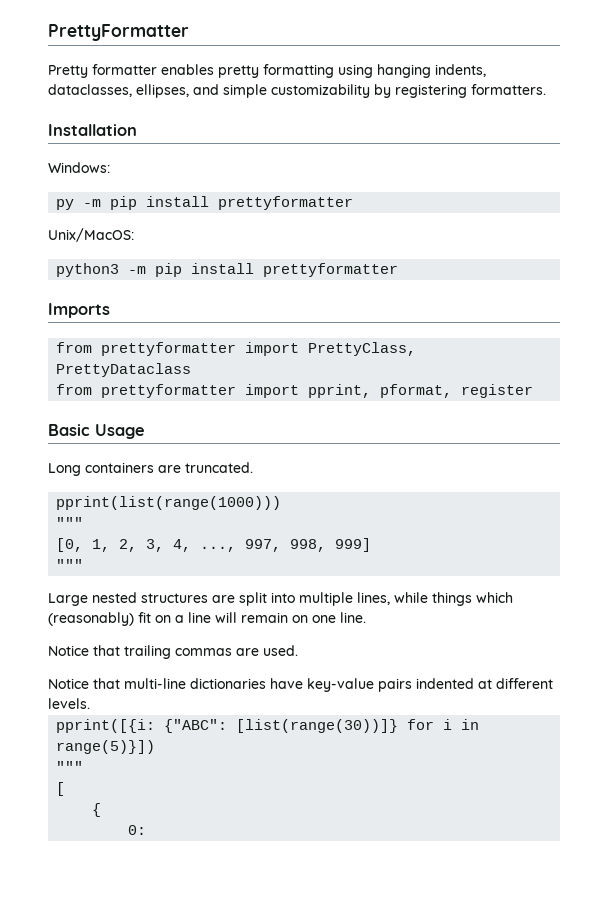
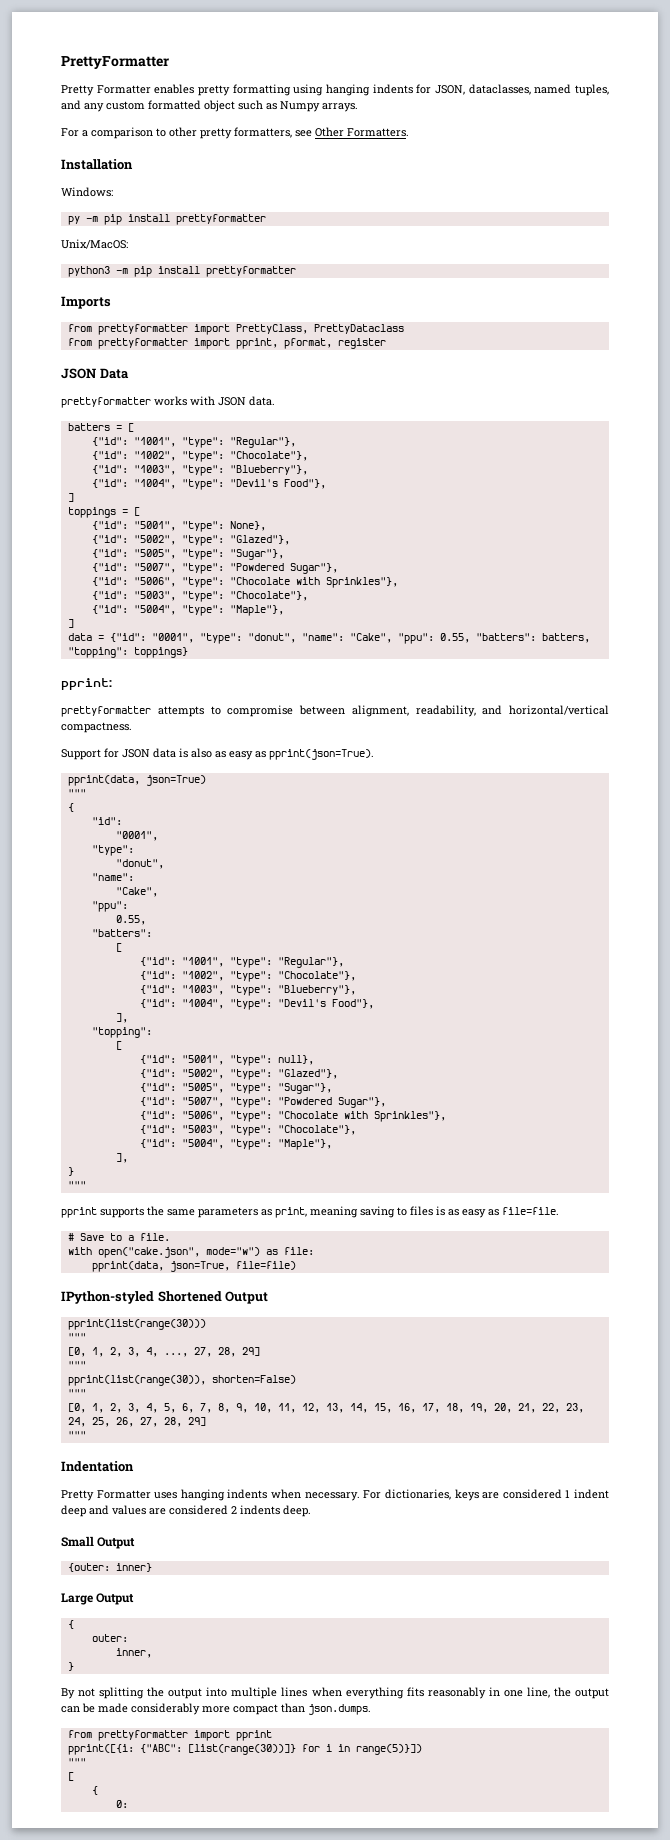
- Pretty formatter enables pretty formatting using hanging indents, dataclasses, ellipses, and simple customizability by registering formatters.
+ Pretty Formatter enables pretty formatting using hanging indents for JSON, dataclasses, named tuples, and any custom formatted object such as Numpy arrays.
+ For a comparison to other pretty formatters, see Other Formatters.
- Basic Usage
- Long containers are truncated.
- pprint(list(range(1000)))
+ JSON Data
+ prettyformatter works with JSON data.
+ batters = [
+ {"id": "1001", "type": "Regular"},
+ {"id": "1002", "type": "Chocolate"},
+ {"id": "1003", "type": "Blueberry"},
+ {"id": "1004", "type": "Devil's Food"},
+ ]
+ toppings = [
+ {"id": "5001", "type": None},
+ {"id": "5002", "type": "Glazed"},
+ {"id": "5005", "type": "Sugar"},
+ {"id": "5007", "type": "Powdered Sugar"},
+ {"id": "5006", "type": "Chocolate with Sprinkles"},
+ {"id": "5003", "type": "Chocolate"},
+ {"id": "5004", "type": "Maple"},
+ ]
+ data = {"id": "0001", "type": "donut", "name": "Cake", "ppu": 0.55, "batters": batters, "topping": toppings}
+ pprint:
+ prettyformatter attempts to compromise between alignment, readability, and horizontal/vertical compactness.
+ Support for JSON data is also as easy as pprint(json=True).
+ pprint(data, json=True)
+ """
+ {
+ "id":
+ "0001",
+ "type":
+ "donut",
+ "name":
+ "Cake",
+ "ppu":
+ 0.55,
+ "batters":
+ [
+ {"id": "1001", "type": "Regular"},
+ {"id": "1002", "type": "Chocolate"},
+ {"id": "1003", "type": "Blueberry"},
+ {"id": "1004", "type": "Devil's Food"},
+ ],
+ "topping":
+ [
+ {"id": "5001", "type": null},
+ {"id": "5002", "type": "Glazed"},
+ {"id": "5005", "type": "Sugar"},
+ {"id": "5007", "type": "Powdered Sugar"},
+ {"id": "5006", "type": "Chocolate with Sprinkles"},
+ {"id": "5003", "type": "Chocolate"},
+ {"id": "5004", "type": "Maple"},
+ ],
+ }
+ """
+ pprint supports the same parameters as print, meaning saving to files is as easy as file=file.
+ # Save to a file.
+ with open("cake.json", mode="w") as file:
+ pprint(data, json=True, file=file)
+ IPython-styled Shortened Output
+ pprint(list(range(30)))
- [0, 1, 2, 3, 4, ..., 997, 998, 999]
+ [0, 1, 2, 3, 4, ..., 27, 28, 29]
  """
- Large nested structures are split into multiple lines, while things which (reasonably) fit on a line will remain on one line.
- Notice that trailing commas are used.
- Notice that multi-line dictionaries have key-value pairs indented at different levels.
+ pprint(list(range(30)), shorten=False)
+ """
+ [0, 1, 2, 3, 4, 5, 6, 7, 8, 9, 10, 11, 12, 13, 14, 15, 16, 17, 18, 19, 20, 21, 22, 23, 24, 25, 26, 27, 28, 29]
+ """
+ Indentation
+ Pretty Formatter uses hanging indents when necessary. For dictionaries, keys are considered 1 indent deep and values are considered 2 indents deep.
+ Small Output
+ {outer: inner}
+ Large Output
+ {
+ outer:
+ inner,
+ }
+ By not splitting the output into multiple lines when everything fits reasonably in one line, the output can be made considerably more compact than json.dumps.
+ from prettyformatter import pprint

